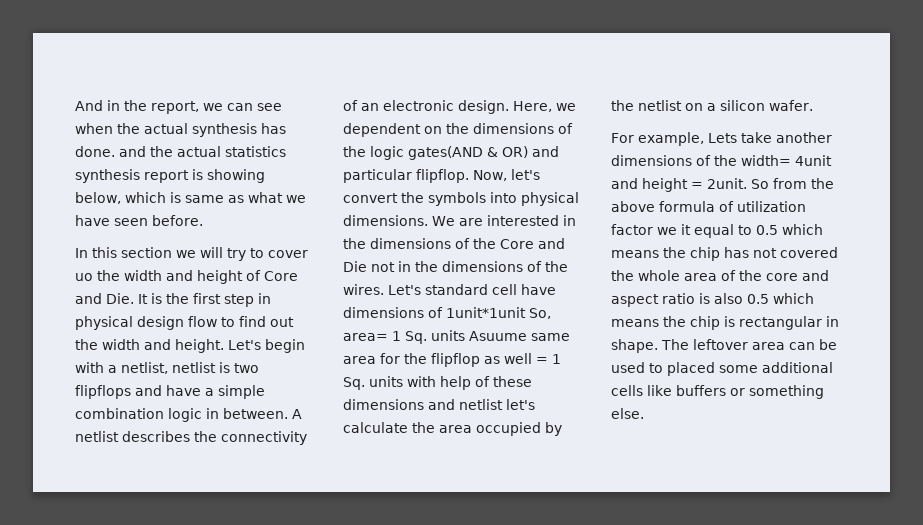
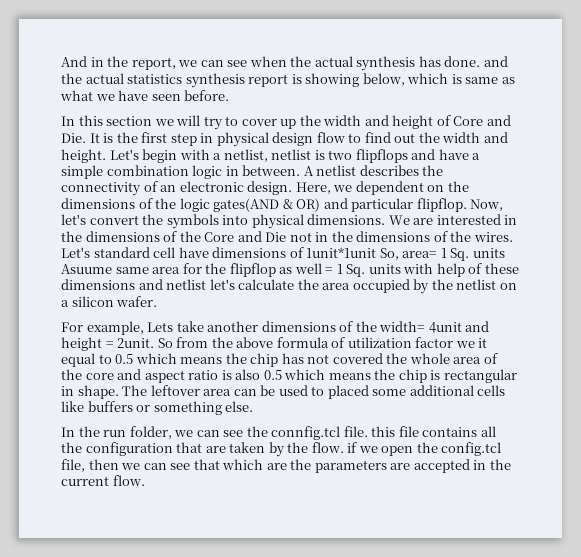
- In this section we will try to cover uo the width and height of Core and Die. It is the first step in physical design flow to find out the width and height.
+ In this section we will try to cover up the width and height of Core and Die. It is the first step in physical design flow to find out the width and height.
+ In the run folder, we can see the connfig.tcl file. this file contains all the configuration that are taken by the flow. if we open the config.tcl file, then we can see that which are the parameters are accepted in the current flow.

